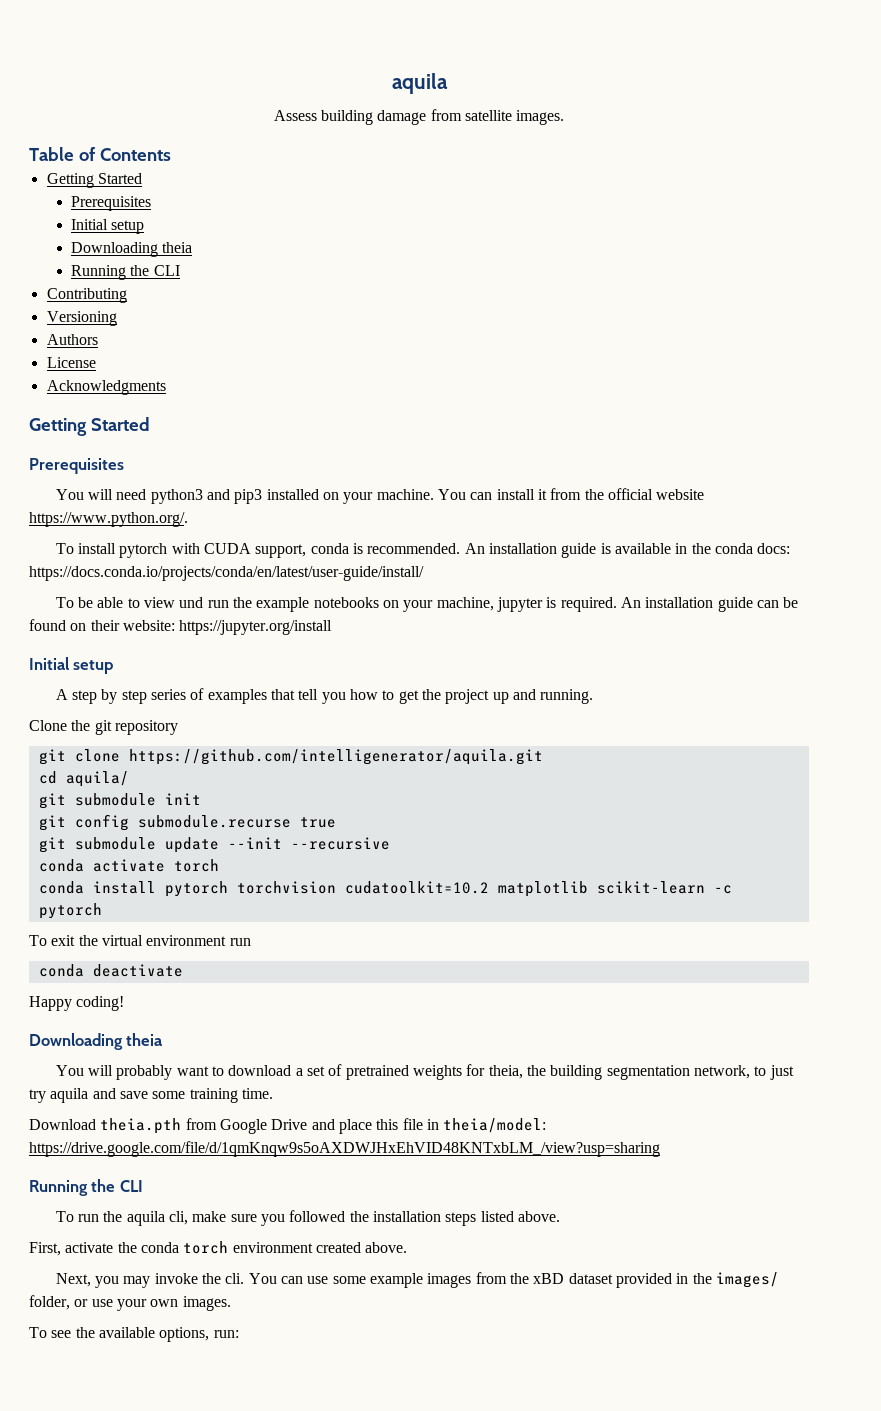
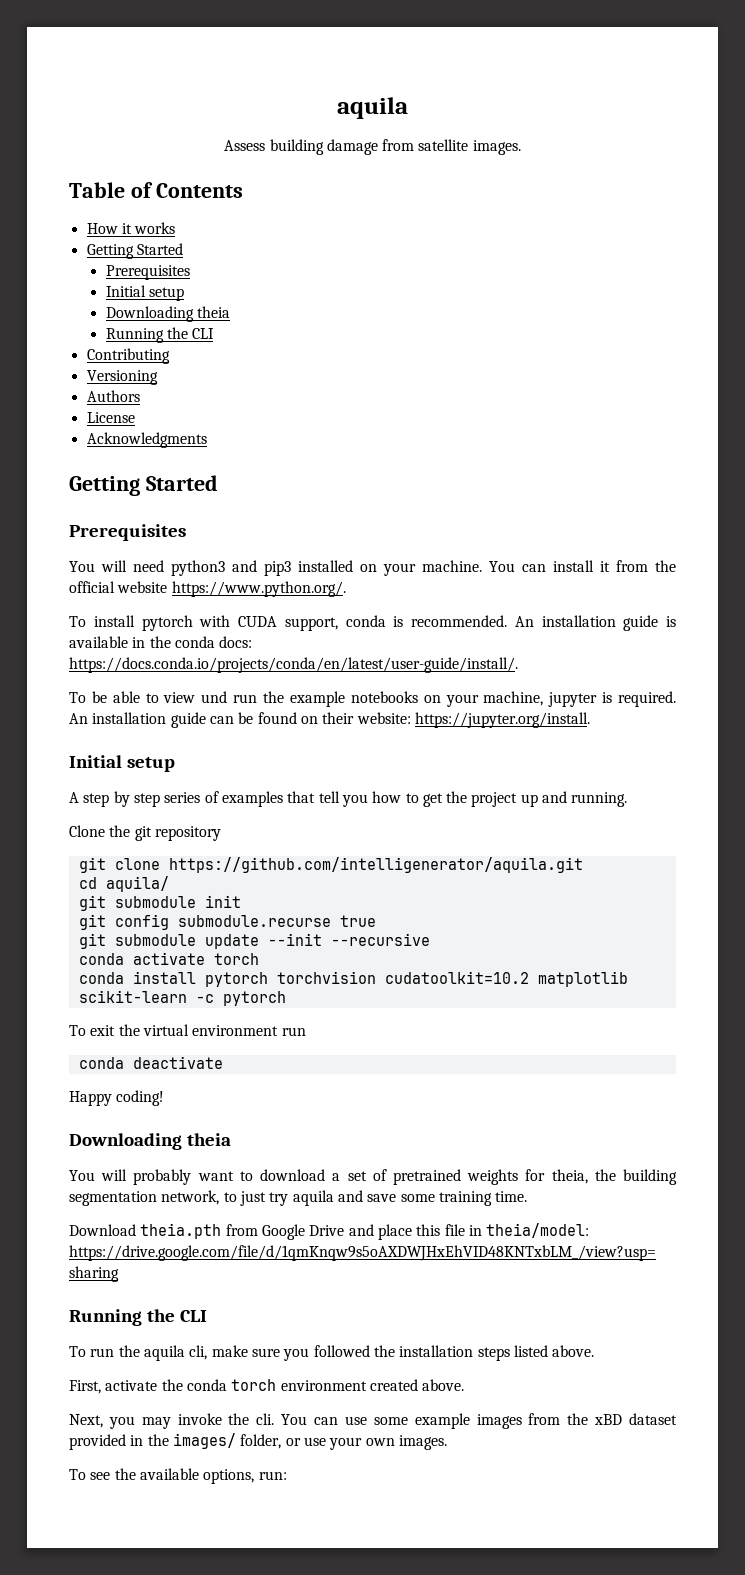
+ How it works
- An installation guide is available in the conda docs: https://docs.conda.io/projects/conda/en/latest/user-guide/install/
+ An installation guide is available in the conda docs: https://docs.conda.io/projects/conda/en/latest/user-guide/install/.
- An installation guide can be found on their website: https://jupyter.org/install
+ An installation guide can be found on their website: https://jupyter.org/install.

